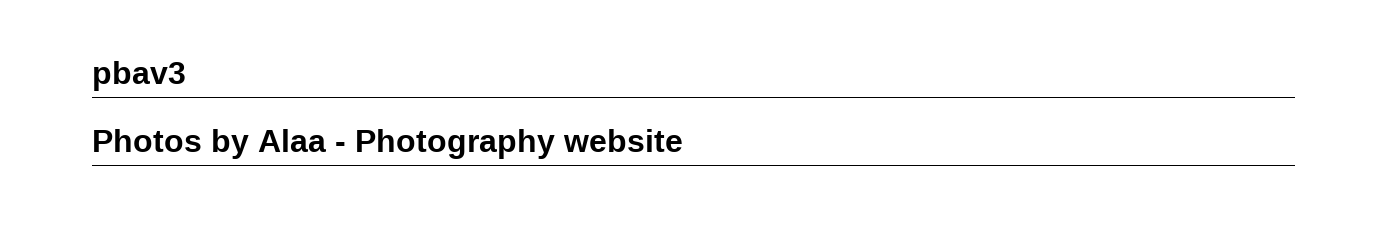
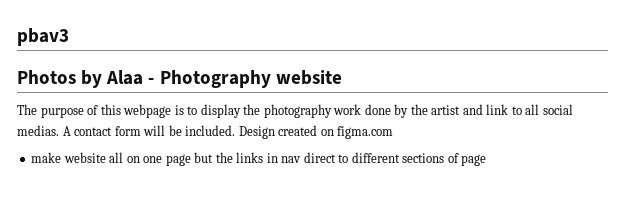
+ The purpose of this webpage is to display the photography work done by the artist and link to all social medias. A contact form will be included. Design created on figma.com
+ make website all on one page but the links in nav direct to different sections of page

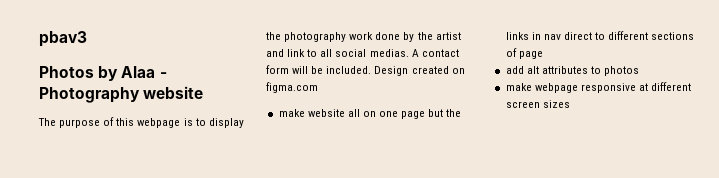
+ add alt attributes to photos
+ make webpage responsive at different screen sizes

